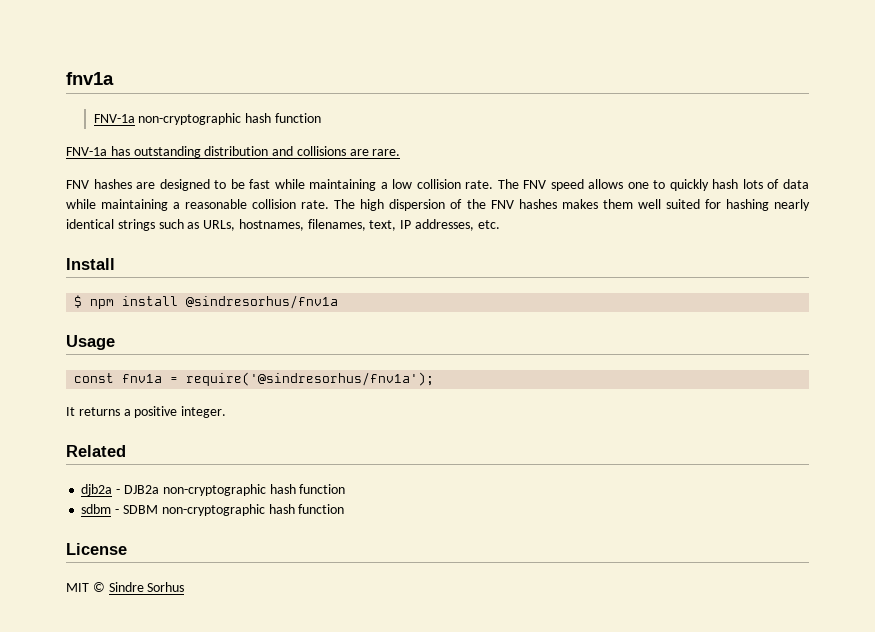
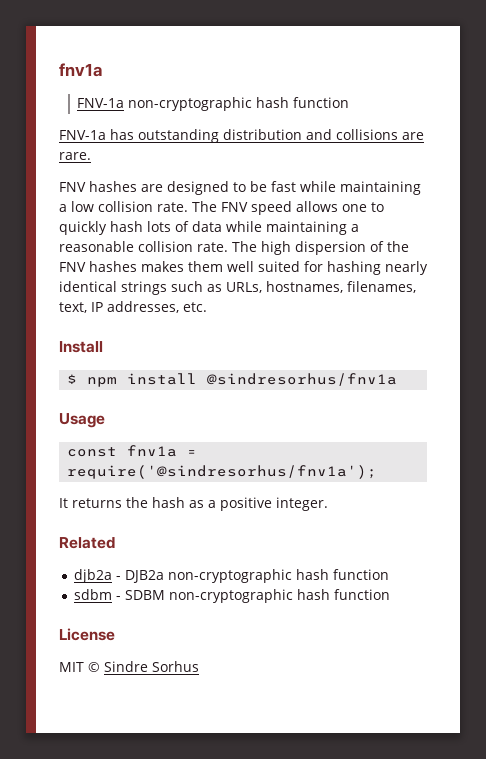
- It returns a positive integer.
+ It returns the hash as a positive integer.

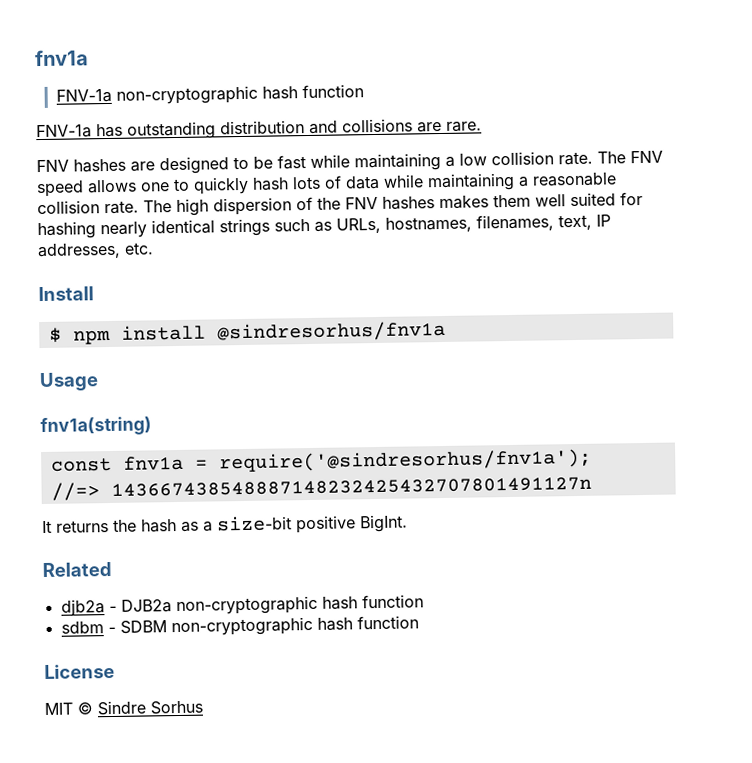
+ fnv1a(string)
+ //=> 143667438548887148232425432707801491127n
- It returns the hash as a positive integer.
+ It returns the hash as a size-bit positive BigInt.

